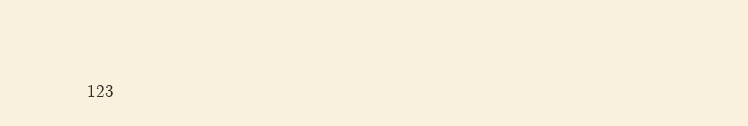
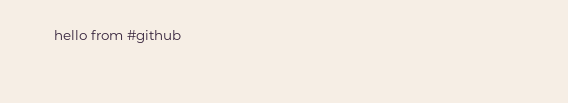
- 123
+ hello from #github

